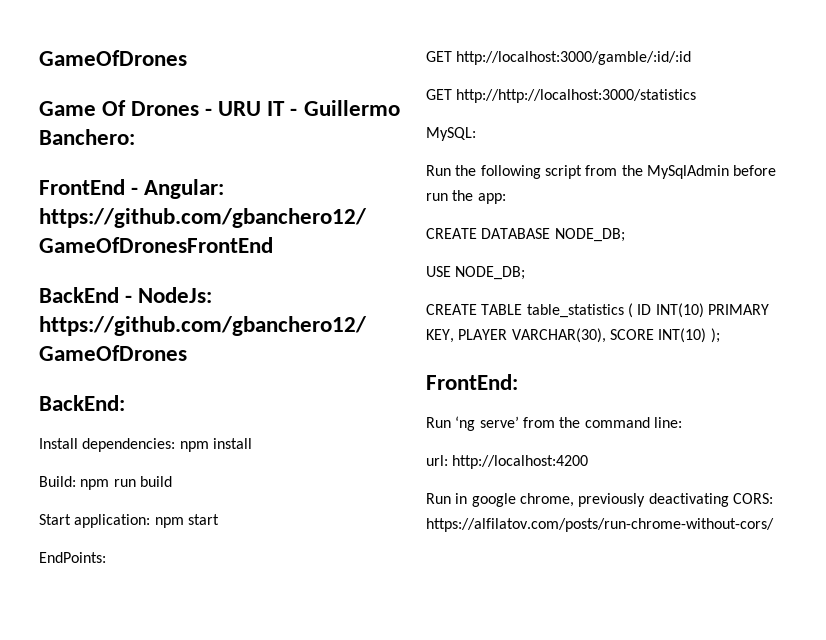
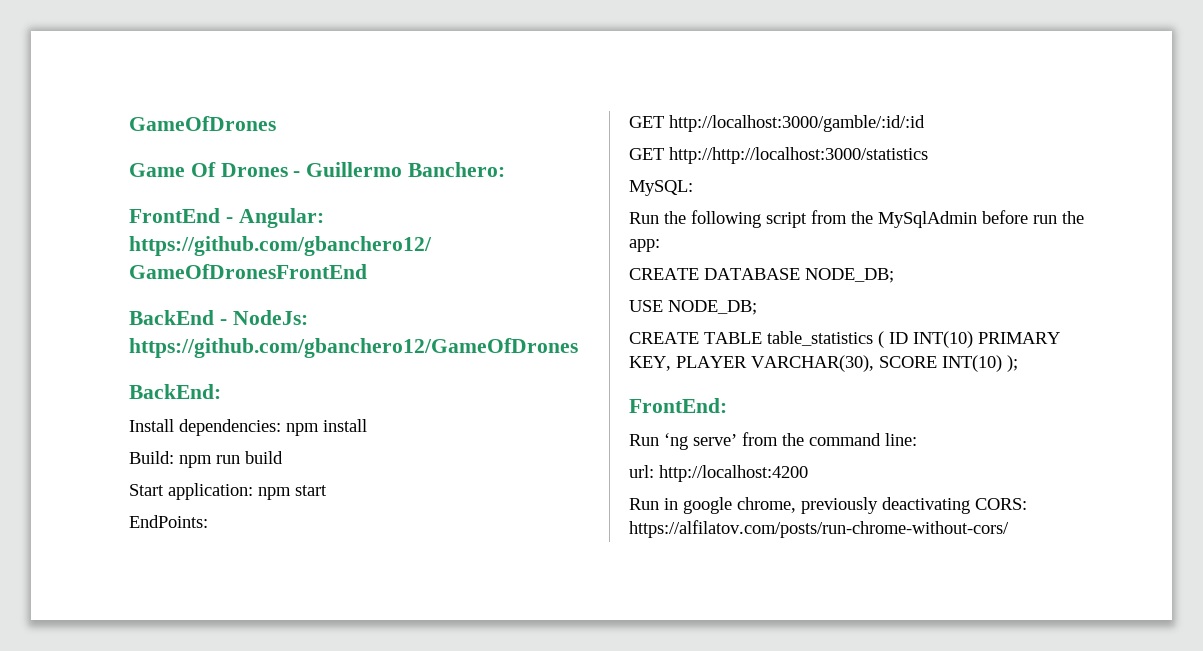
- Game Of Drones - URU IT - Guillermo Banchero:
+ Game Of Drones - Guillermo Banchero:

